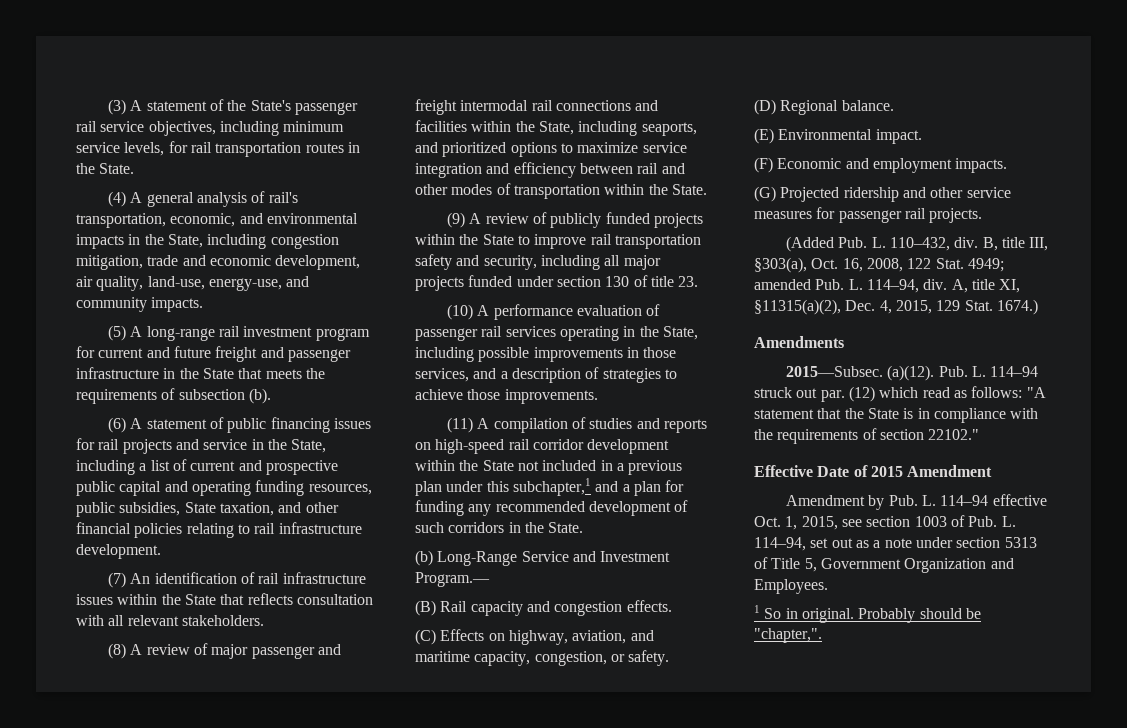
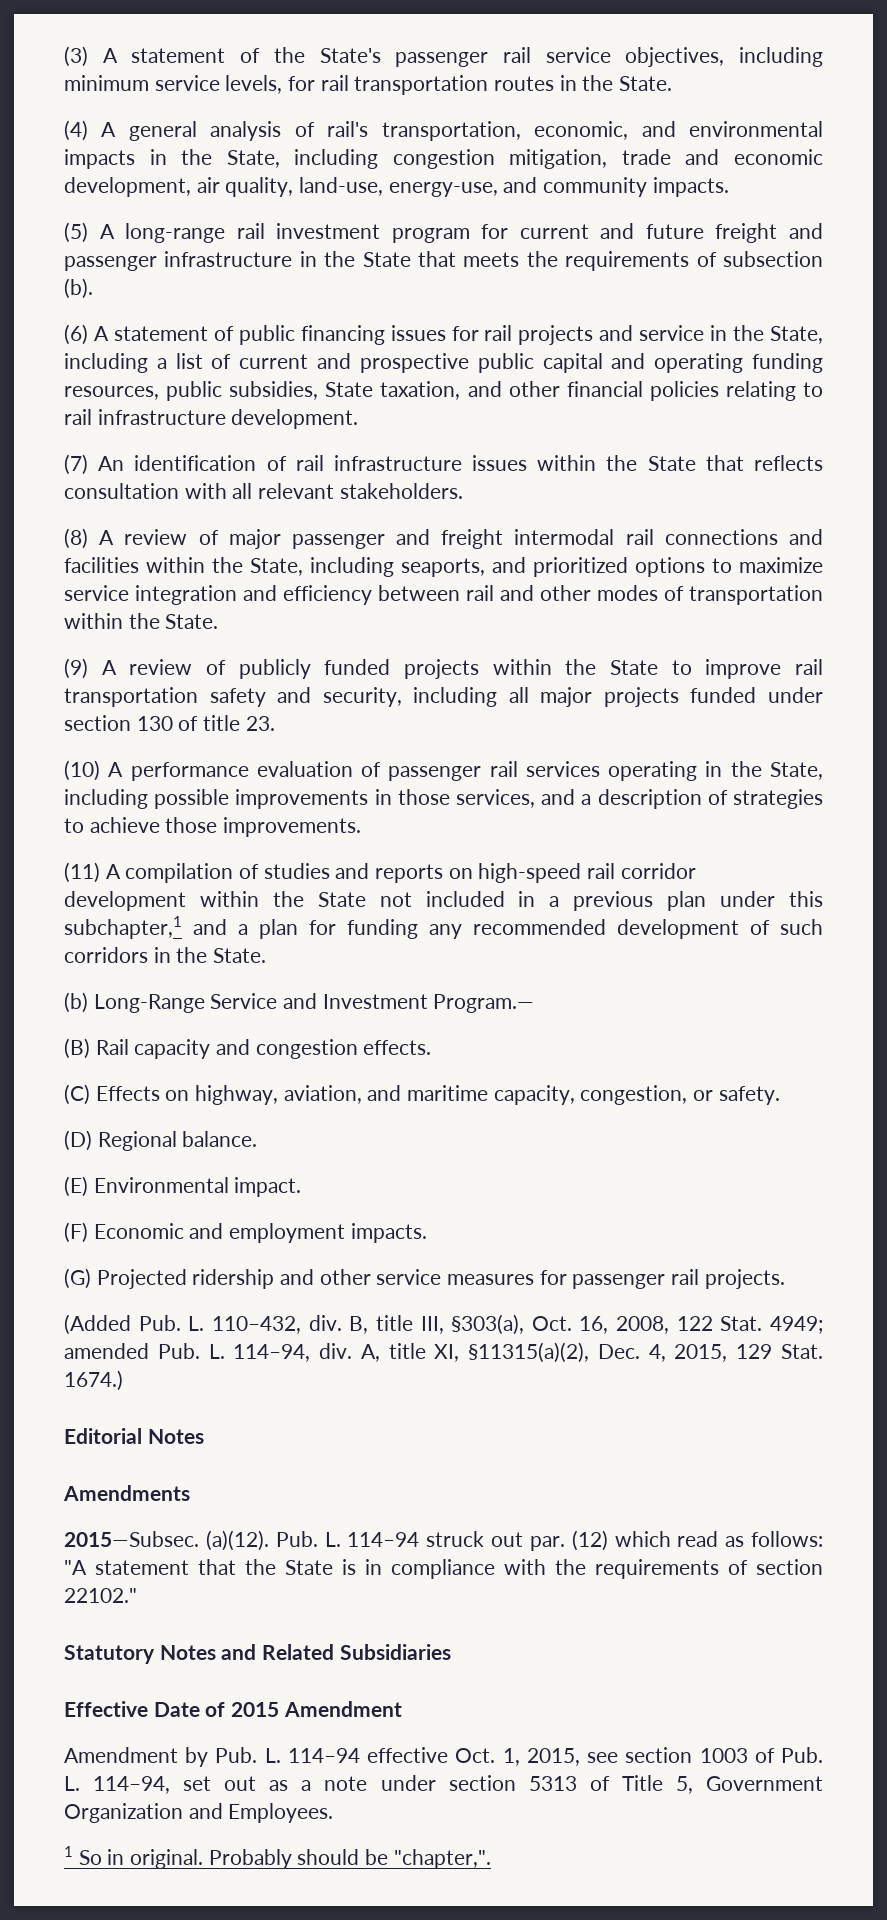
+ Editorial Notes
+ Statutory Notes and Related Subsidiaries

